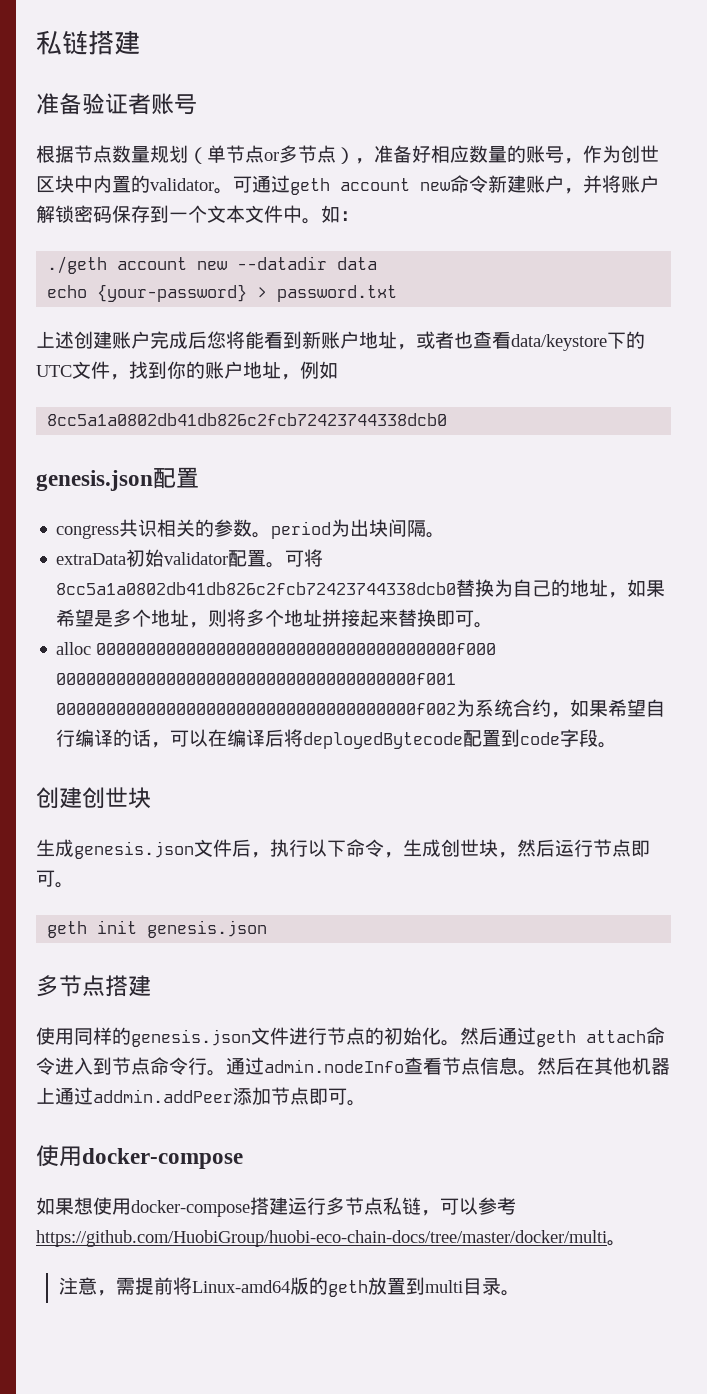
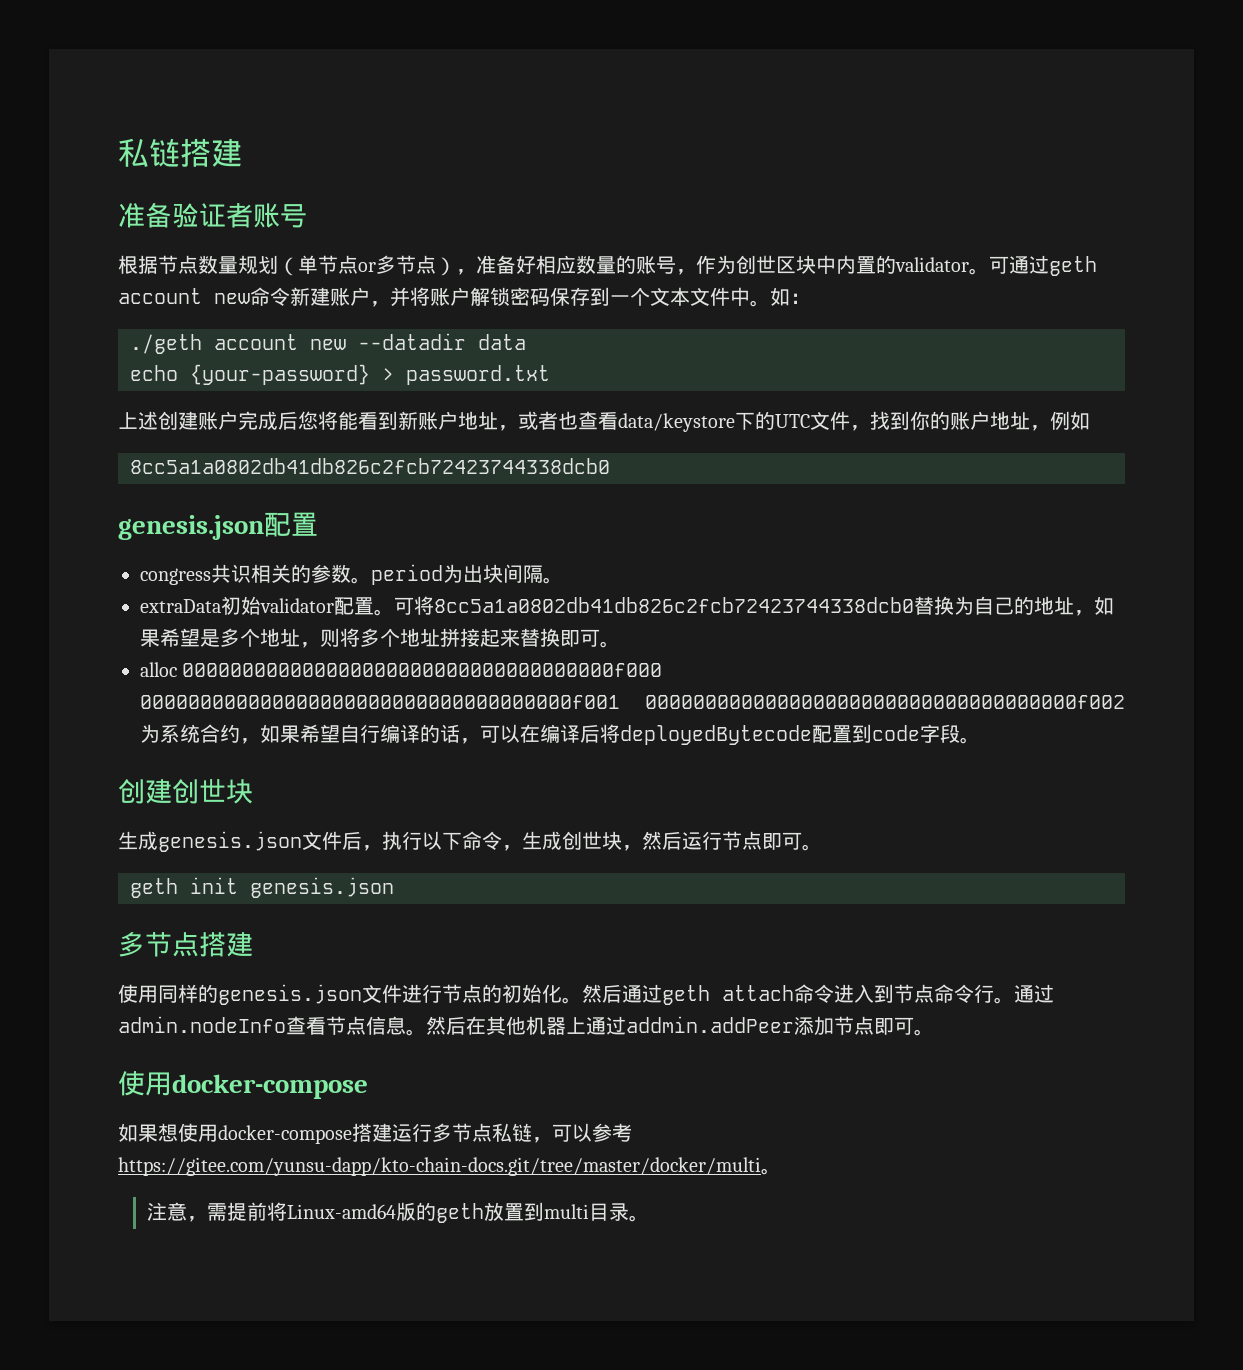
- 如果想使用docker-compose搭建运行多节点私链，可以参考https://github.com/HuobiGroup/huobi-eco-chain-docs/tree/master/docker/multi。
+ 如果想使用docker-compose搭建运行多节点私链，可以参考https://gitee.com/yunsu-dapp/kto-chain-docs.git/tree/master/docker/multi。

